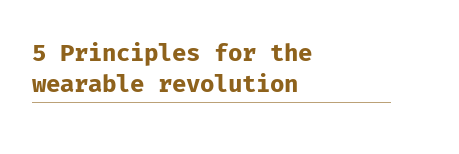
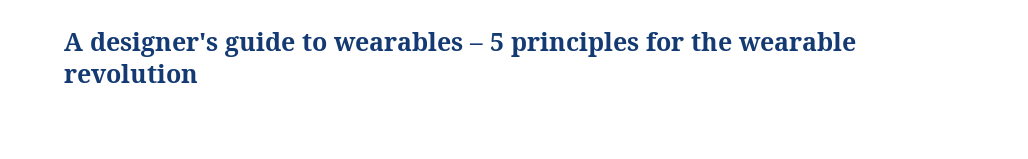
- 5 Principles for the wearable revolution
+ A designer's guide to wearables – 5 principles for the wearable revolution

